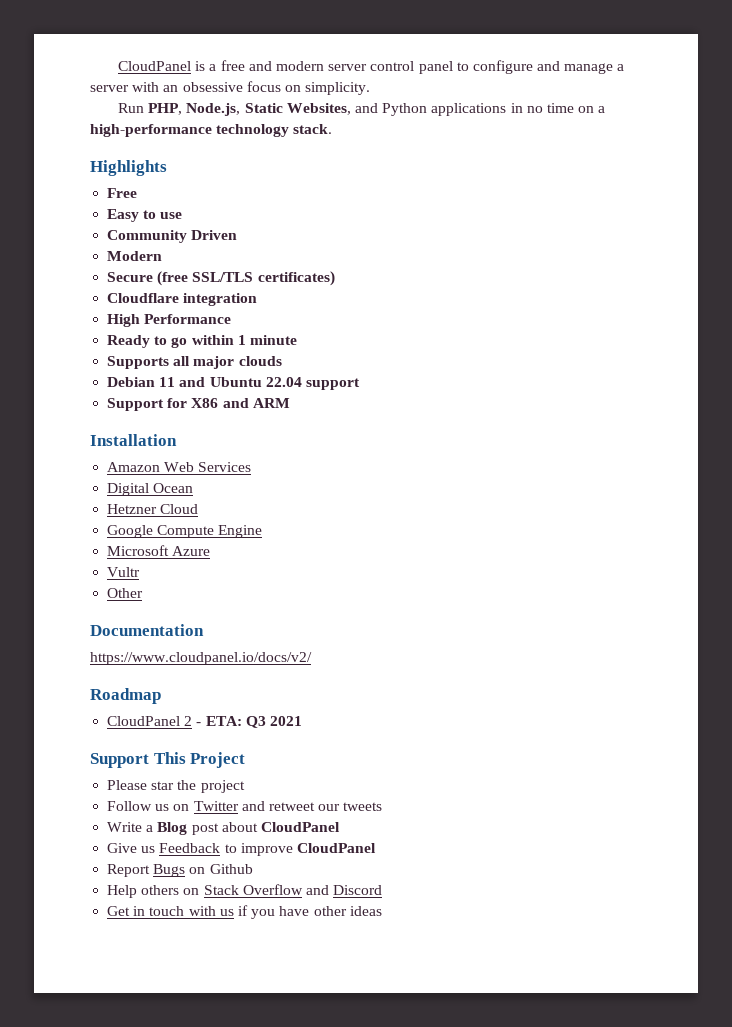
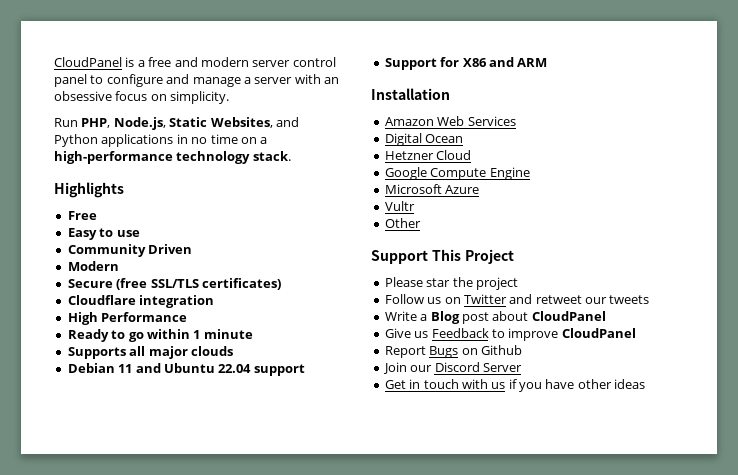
- Documentation
- https://www.cloudpanel.io/docs/v2/
- Roadmap
- CloudPanel 2 - ETA: Q3 2021
- Help others on Stack Overflow and Discord
+ Join our Discord Server

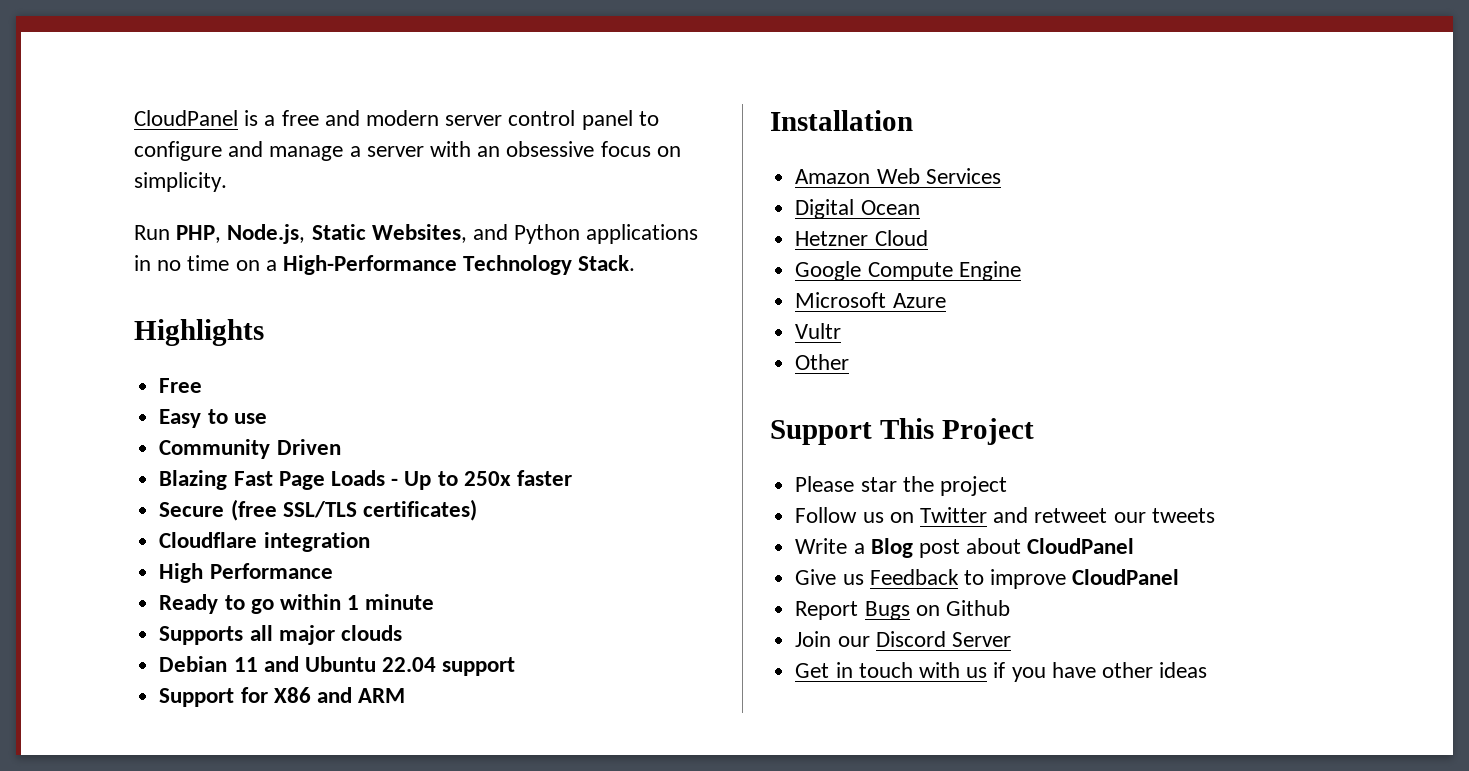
- Run PHP, Node.js, Static Websites, and Python applications in no time on a high-performance technology stack.
+ Run PHP, Node.js, Static Websites, and Python applications in no time on a High-Performance Technology Stack.
- Modern
+ Blazing Fast Page Loads - Up to 250x faster

